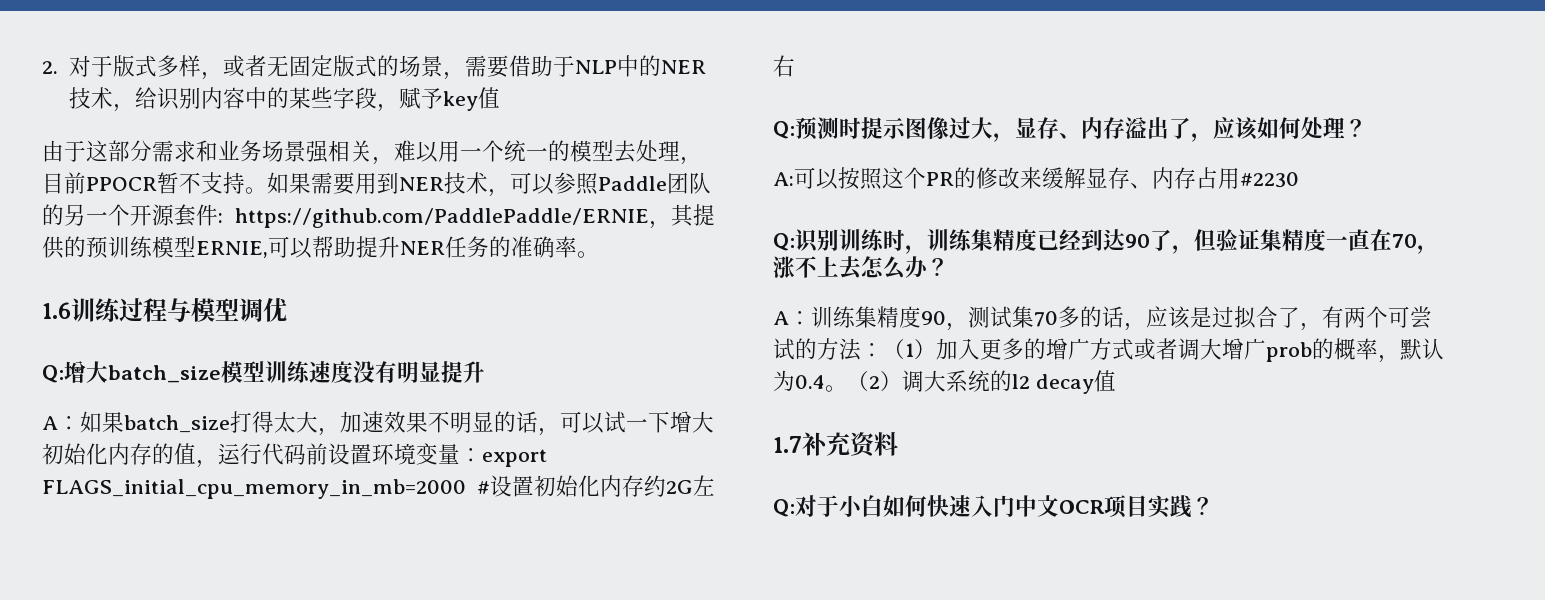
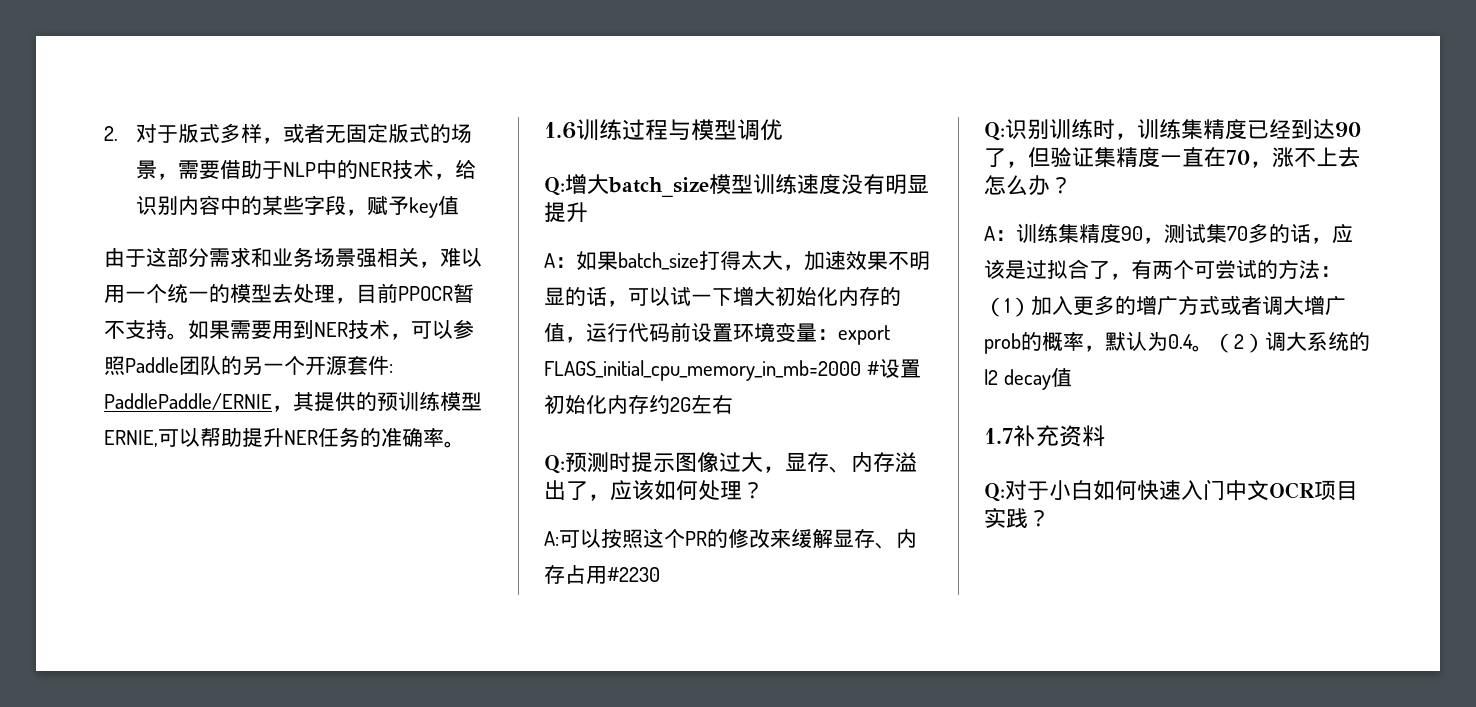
- 如果需要用到NER技术，可以参照Paddle团队的另一个开源套件: https://github.com/PaddlePaddle/ERNIE，其提供的预训练模型ERNIE,可以帮助提升NER任务的准确率。
+ 如果需要用到NER技术，可以参照Paddle团队的另一个开源套件: PaddlePaddle/ERNIE，其提供的预训练模型ERNIE,可以帮助提升NER任务的准确率。

